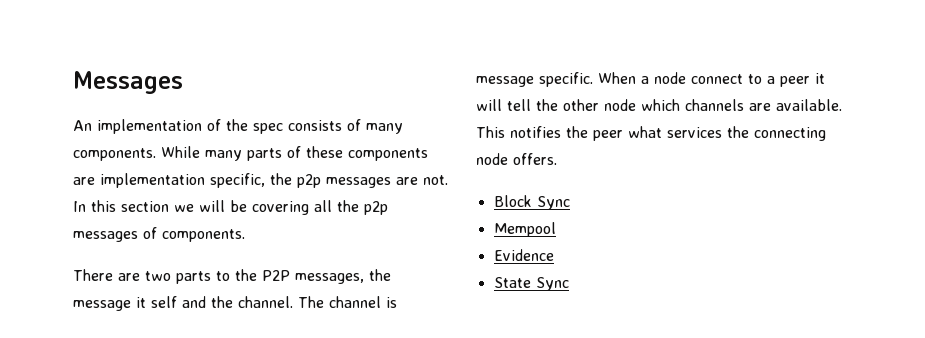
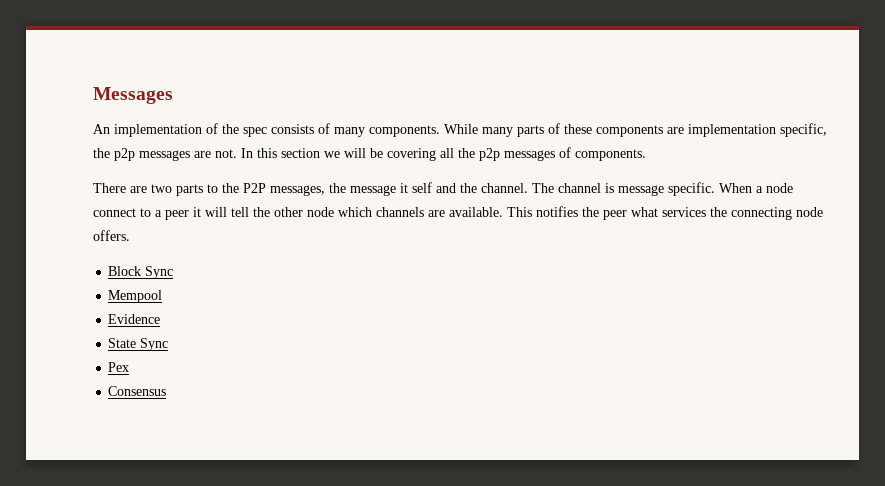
+ Pex
+ Consensus

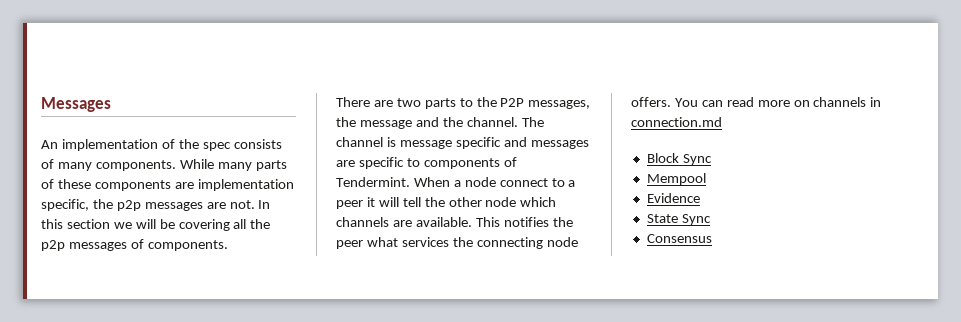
- There are two parts to the P2P messages, the message it self and the channel.
+ There are two parts to the P2P messages, the message and the channel.
- The channel is message specific.
+ The channel is message specific and messages are specific to components of Tendermint.
+ You can read more on channels in connection.md
- Pex

